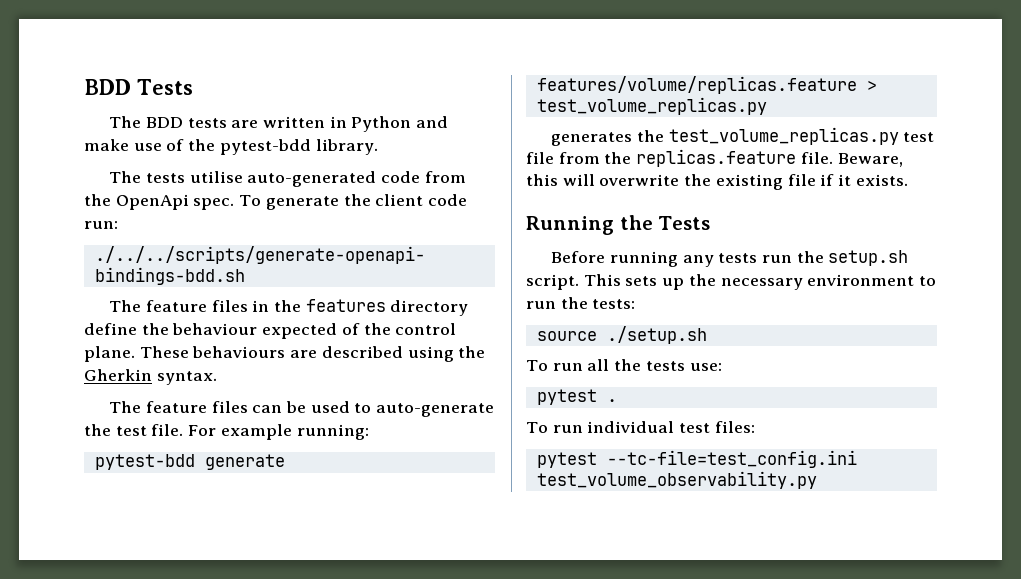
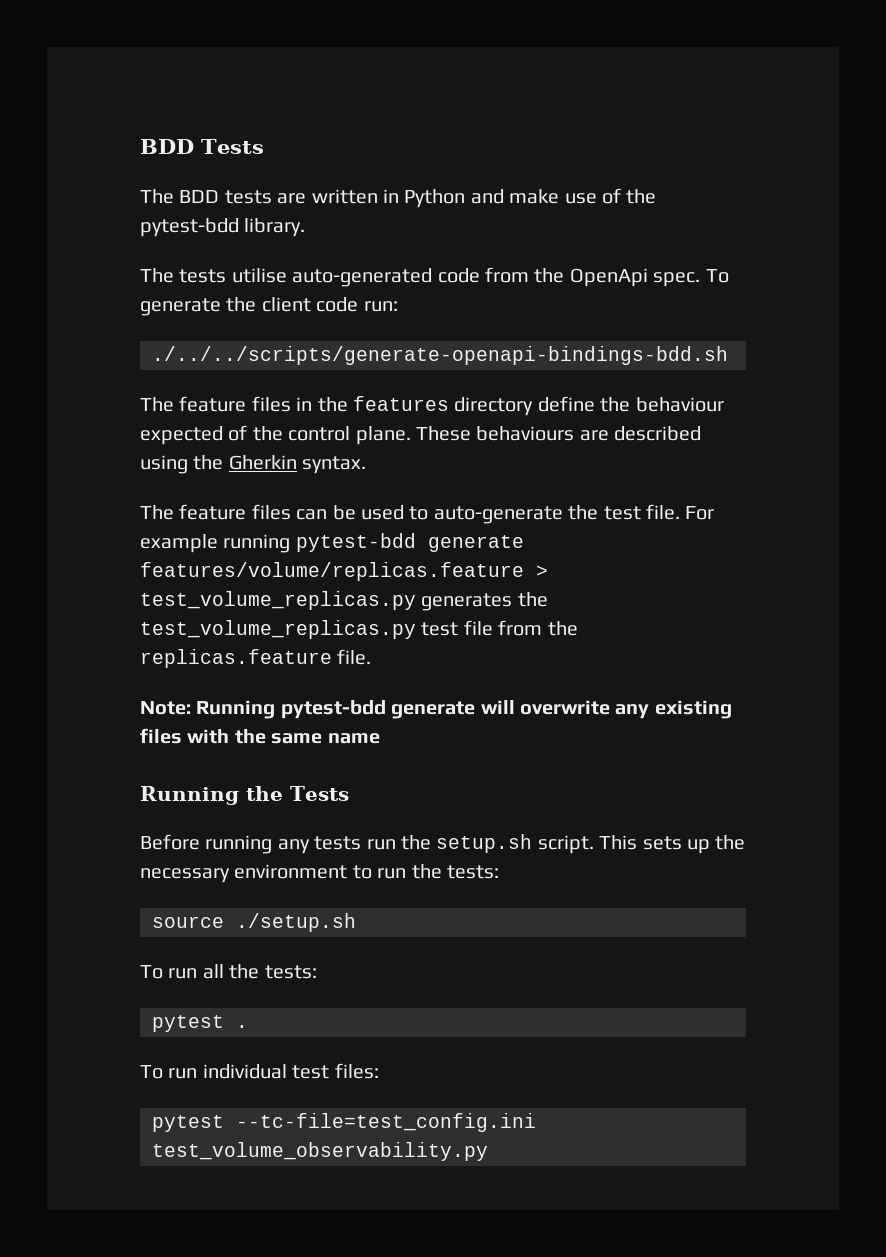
- For example running:
- pytest-bdd generate features/volume/replicas.feature > test_volume_replicas.py
- generates the test_volume_replicas.py test file from the replicas.feature file. Beware, this will overwrite the existing file if it exists.
+ For example running pytest-bdd generate features/volume/replicas.feature > test_volume_replicas.py generates the test_volume_replicas.py test file from the replicas.feature file.
+ Note: Running pytest-bdd generate will overwrite any existing files with the same name
- To run all the tests use:
+ To run all the tests:

